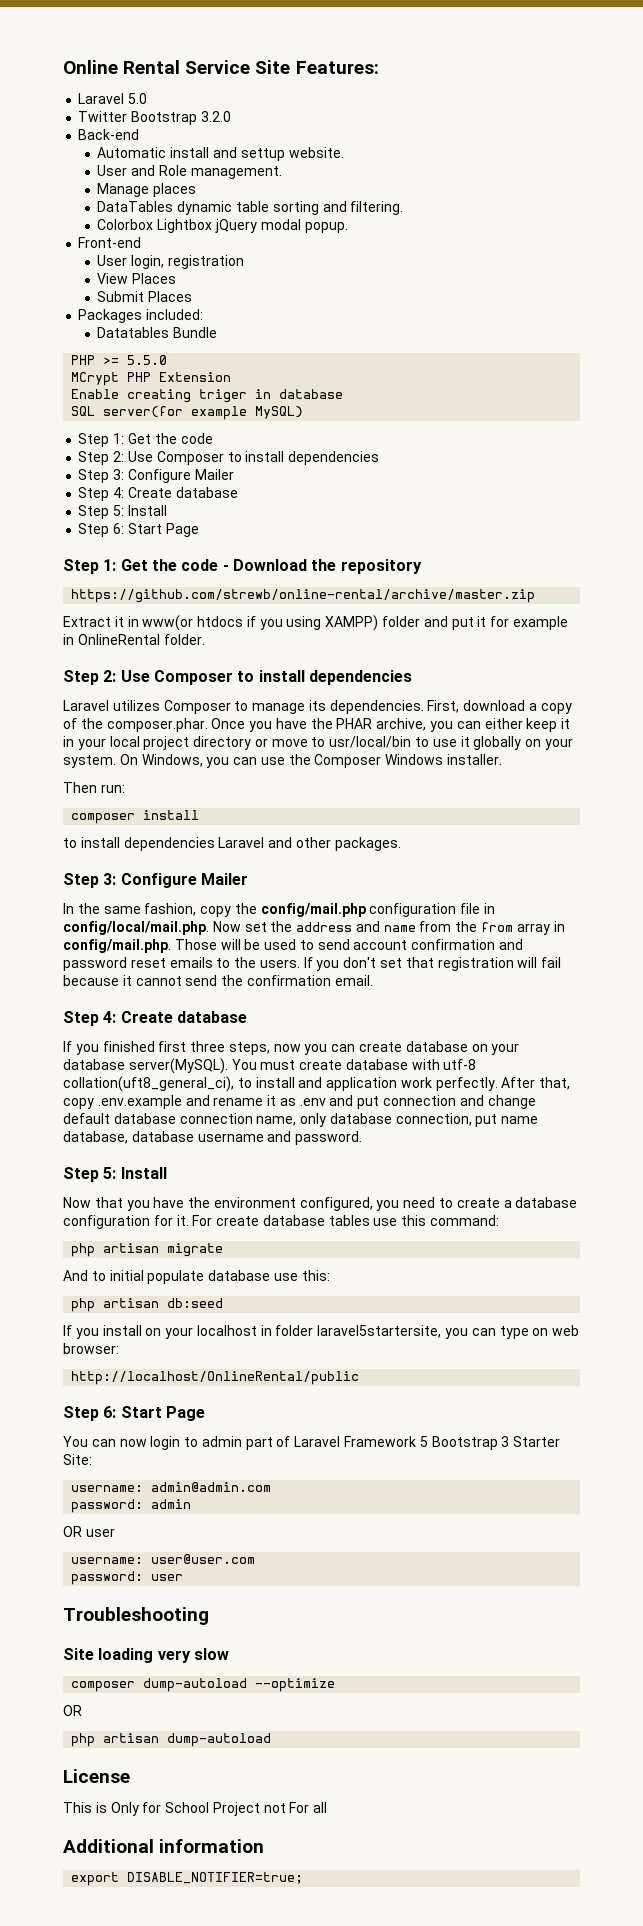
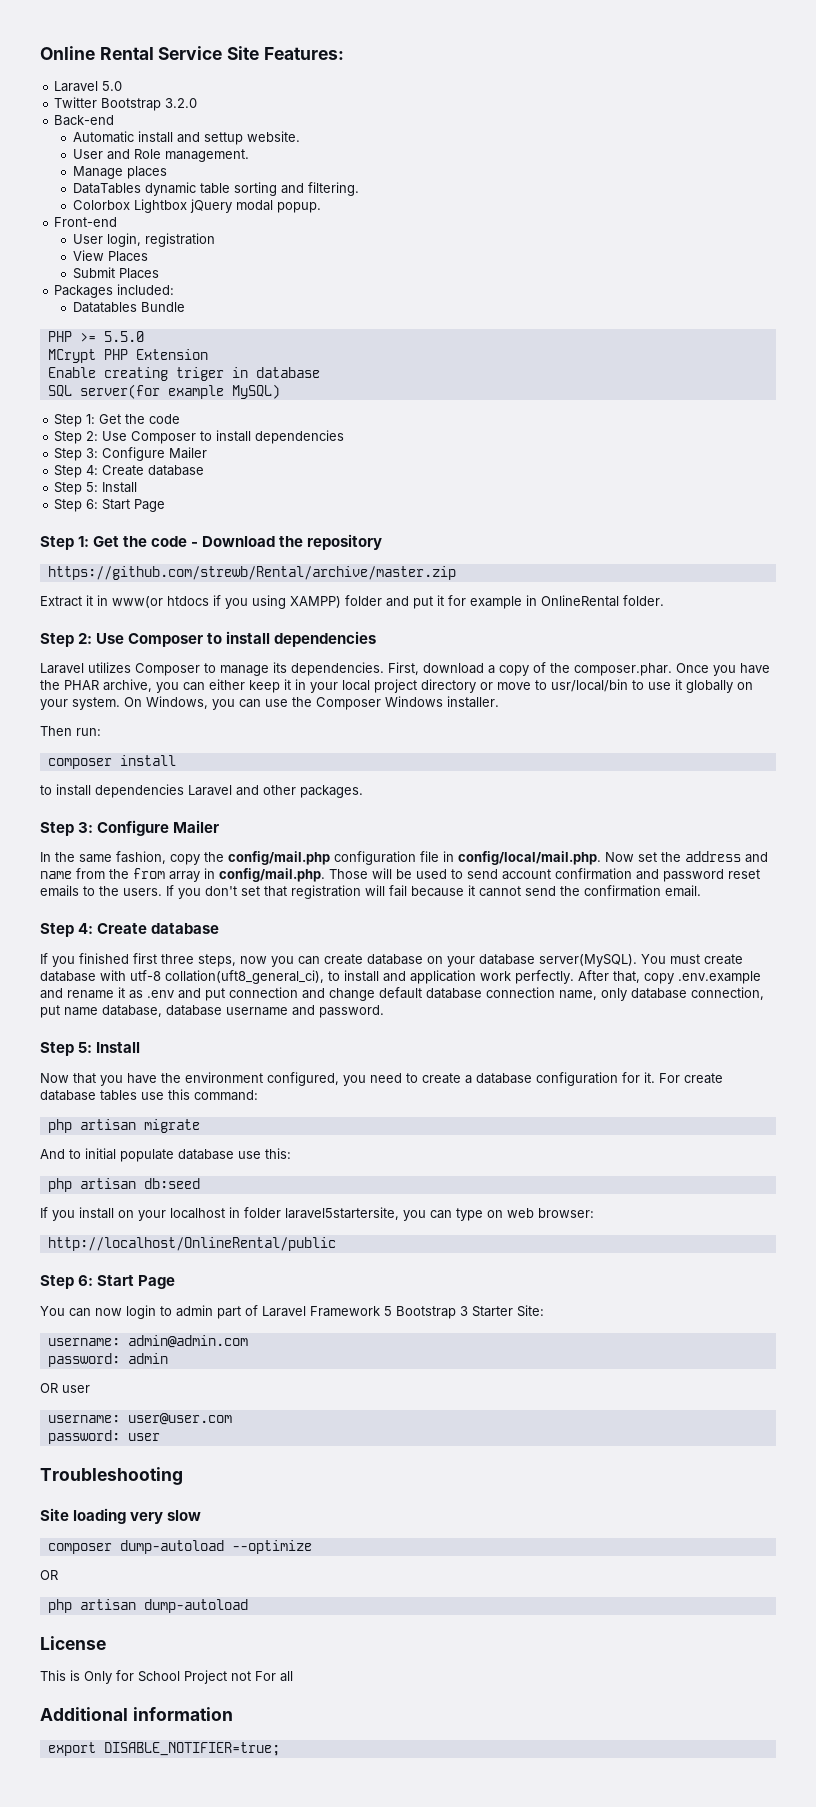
- https://github.com/strewb/online-rental/archive/master.zip
+ https://github.com/strewb/Rental/archive/master.zip

